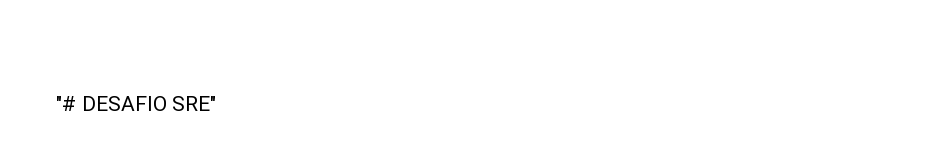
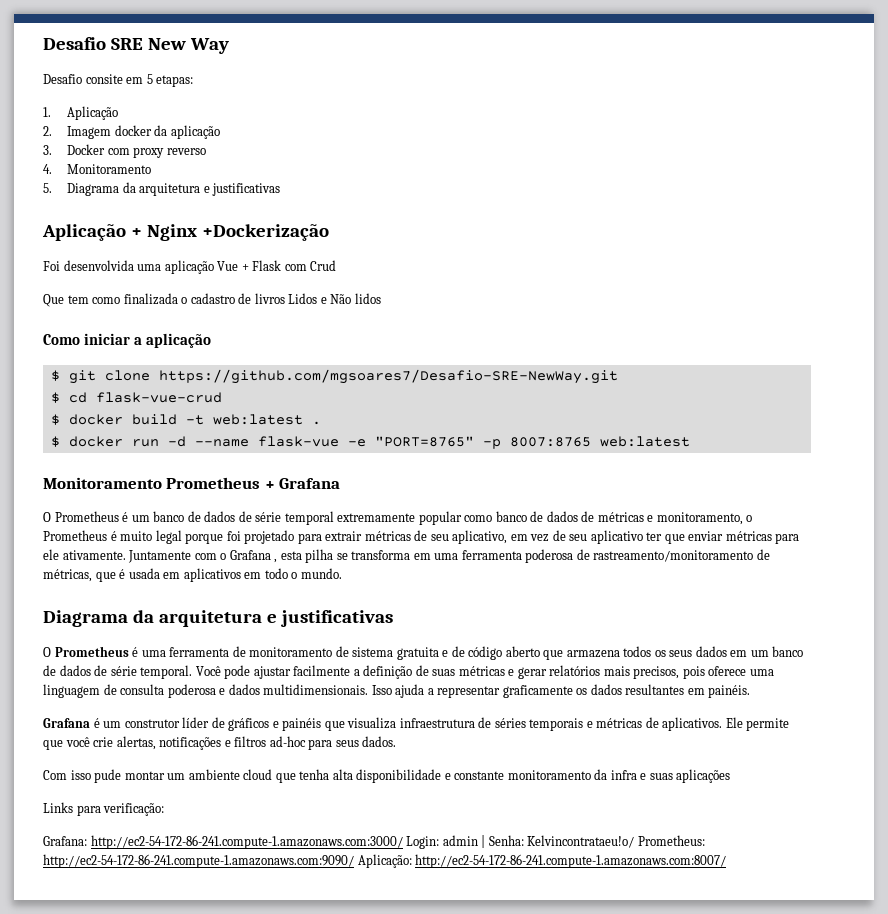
- "# DESAFIO SRE"
+ Desafio SRE New Way
+ Desafio consite em 5 etapas:
+ 1. Aplicação
+ 2. Imagem docker da aplicação
+ 3. Docker com proxy reverso
+ 4. Monitoramento
+ 5. Diagrama da arquitetura e justificativas
+ Aplicação + Nginx +Dockerização
+ Foi desenvolvida uma aplicação Vue + Flask com Crud
+ Que tem como finalizada o cadastro de livros Lidos e Não lidos
+ Como iniciar a aplicação
+ $ git clone https://github.com/mgsoares7/Desafio-SRE-NewWay.git
+ $ cd flask-vue-crud
+ $ docker build -t web:latest .
+ $ docker run -d --name flask-vue -e "PORT=8765" -p 8007:8765 web:latest
+ Monitoramento Prometheus + Grafana
+ O Prometheus é um banco de dados de série temporal extremamente popular como banco de dados de métricas e monitoramento, o Prometheus é muito legal porque foi projetado para extrair métricas de seu aplicativo, em vez de seu aplicativo ter que enviar métricas para ele ativamente. Juntamente com o Grafana , esta pilha se transforma em uma ferramenta poderosa de rastreamento/monitoramento de métricas, que é usada em aplicativos em todo o mundo.
+ Diagrama da arquitetura e justificativas
+ O Prometheus é uma ferramenta de monitoramento de sistema gratuita e de código aberto que armazena todos os seus dados em um banco de dados de série temporal. Você pode ajustar facilmente a definição de suas métricas e gerar relatórios mais precisos, pois oferece uma linguagem de consulta poderosa e dados multidimensionais. Isso ajuda a representar graficamente os dados resultantes em painéis.
+ Grafana é um construtor líder de gráficos e painéis que visualiza infraestrutura de séries temporais e métricas de aplicativos. Ele permite que você crie alertas, notificações e filtros ad-hoc para seus dados.
+ Com isso pude montar um ambiente cloud que tenha alta disponibilidade e constante monitoramento da infra e suas aplicações
+ Links para verificação:
+ Grafana: http://ec2-54-172-86-241.compute-1.amazonaws.com:3000/ Login: admin | Senha: Kelvincontrataeu!o/ Prometheus: http://ec2-54-172-86-241.compute-1.amazonaws.com:9090/ Aplicação: http://ec2-54-172-86-241.compute-1.amazonaws.com:8007/

